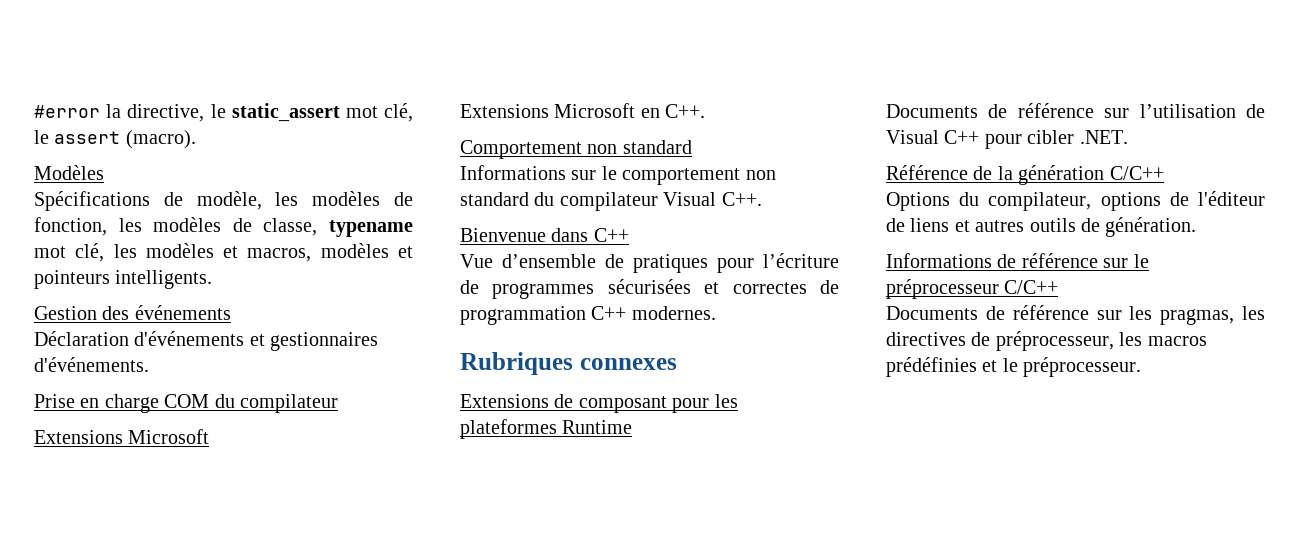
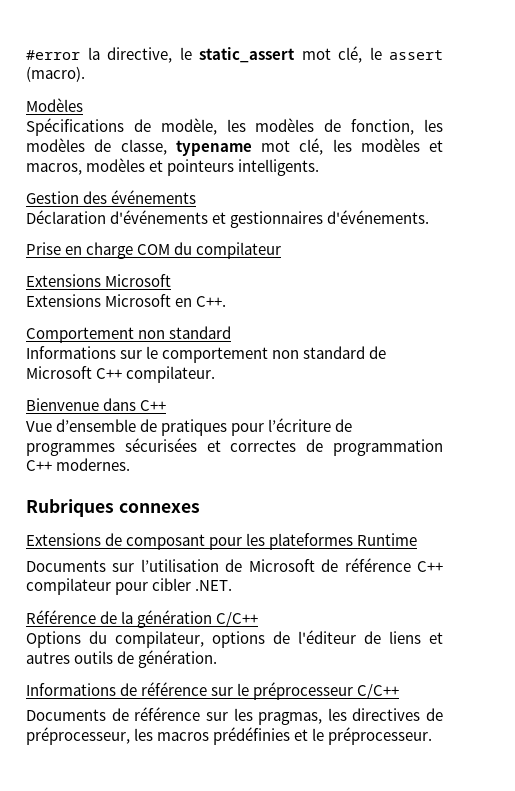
- Informations sur le comportement non standard du compilateur Visual C++.
+ Informations sur le comportement non standard de Microsoft C++ compilateur.
- Documents de référence sur l’utilisation de Visual C++ pour cibler .NET.
+ Documents sur l’utilisation de Microsoft de référence C++ compilateur pour cibler .NET.

